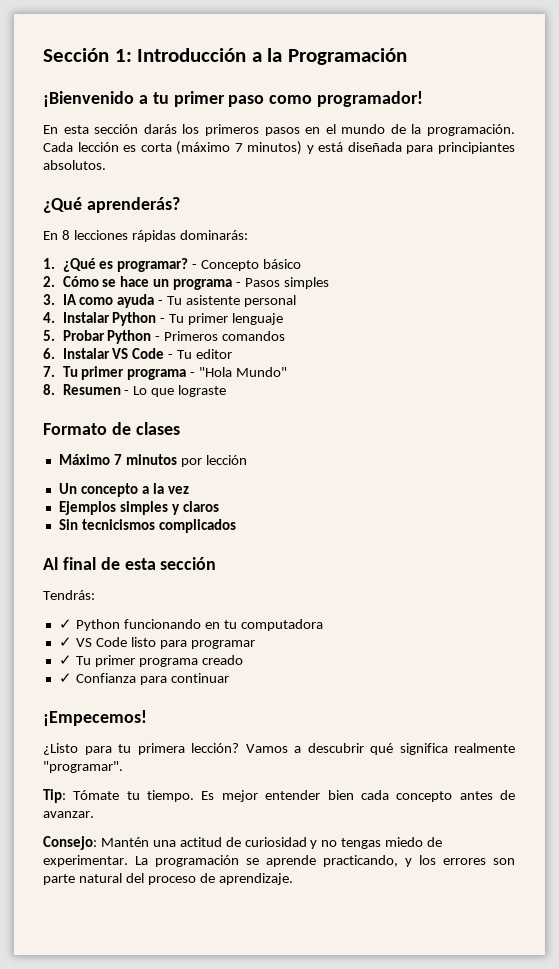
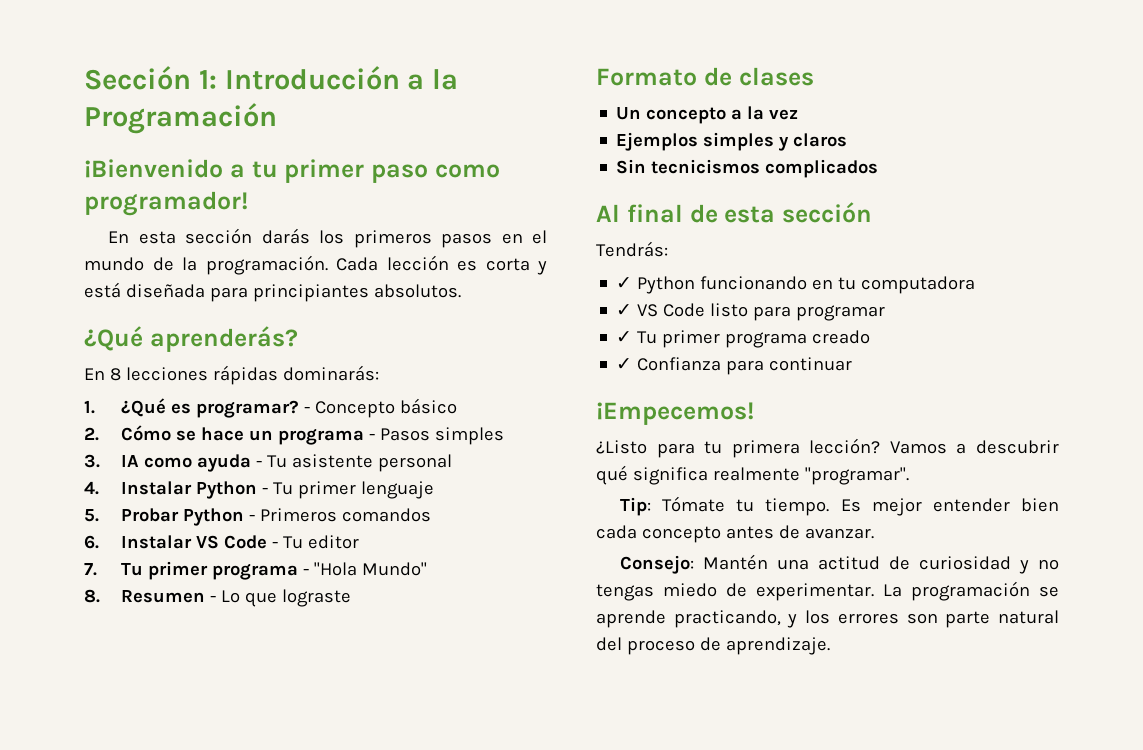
- Cada lección es corta (máximo 7 minutos) y está diseñada para principiantes absolutos.
+ Cada lección es corta y está diseñada para principiantes absolutos.
- Máximo 7 minutos por lección

